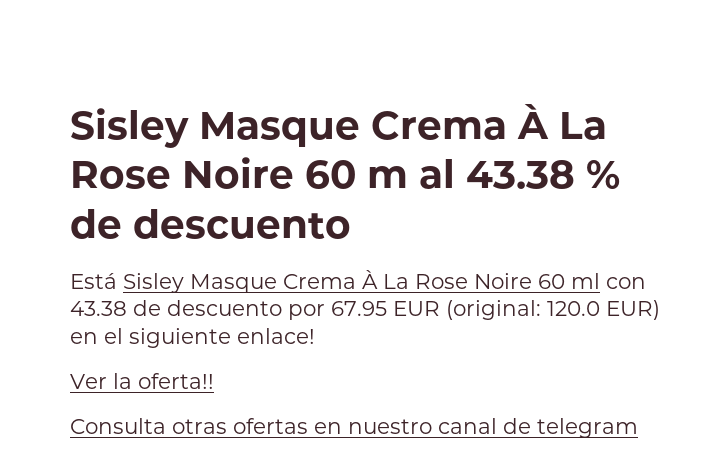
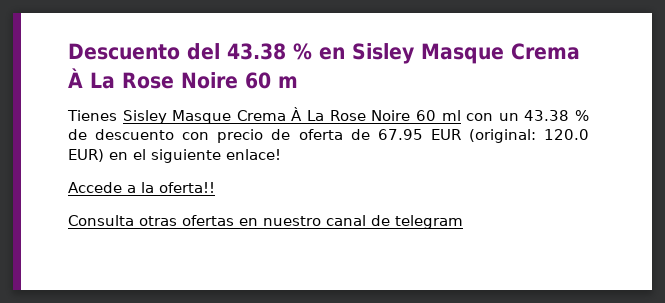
- Sisley Masque Crema À La Rose Noire 60 m al 43.38 % de descuento
- Está Sisley Masque Crema À La Rose Noire 60 ml con 43.38 de descuento por 67.95 EUR (original: 120.0 EUR) en el siguiente enlace!
+ Descuento del 43.38 % en Sisley Masque Crema À La Rose Noire 60 m
+ Tienes Sisley Masque Crema À La Rose Noire 60 ml con un 43.38 % de descuento con precio de oferta de 67.95 EUR (original: 120.0 EUR) en el siguiente enlace!
- Ver la oferta!!
+ Accede a la oferta!!

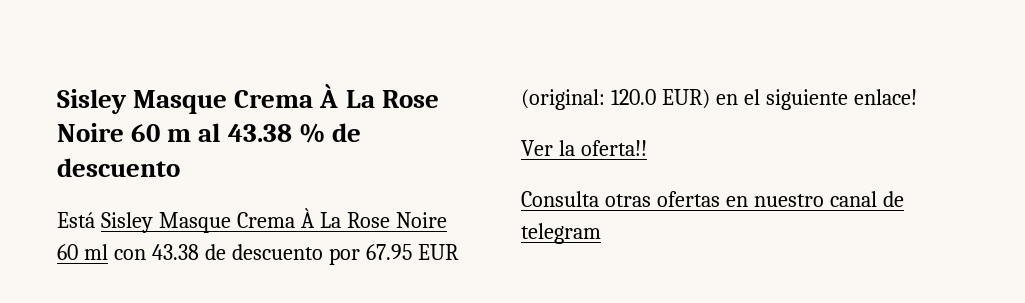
- Descuento del 43.38 % en Sisley Masque Crema À La Rose Noire 60 m
- Tienes Sisley Masque Crema À La Rose Noire 60 ml con un 43.38 % de descuento con precio de oferta de 67.95 EUR (original: 120.0 EUR) en el siguiente enlace!
+ Sisley Masque Crema À La Rose Noire 60 m al 43.38 % de descuento
+ Está Sisley Masque Crema À La Rose Noire 60 ml con 43.38 de descuento por 67.95 EUR (original: 120.0 EUR) en el siguiente enlace!
- Accede a la oferta!!
+ Ver la oferta!!

